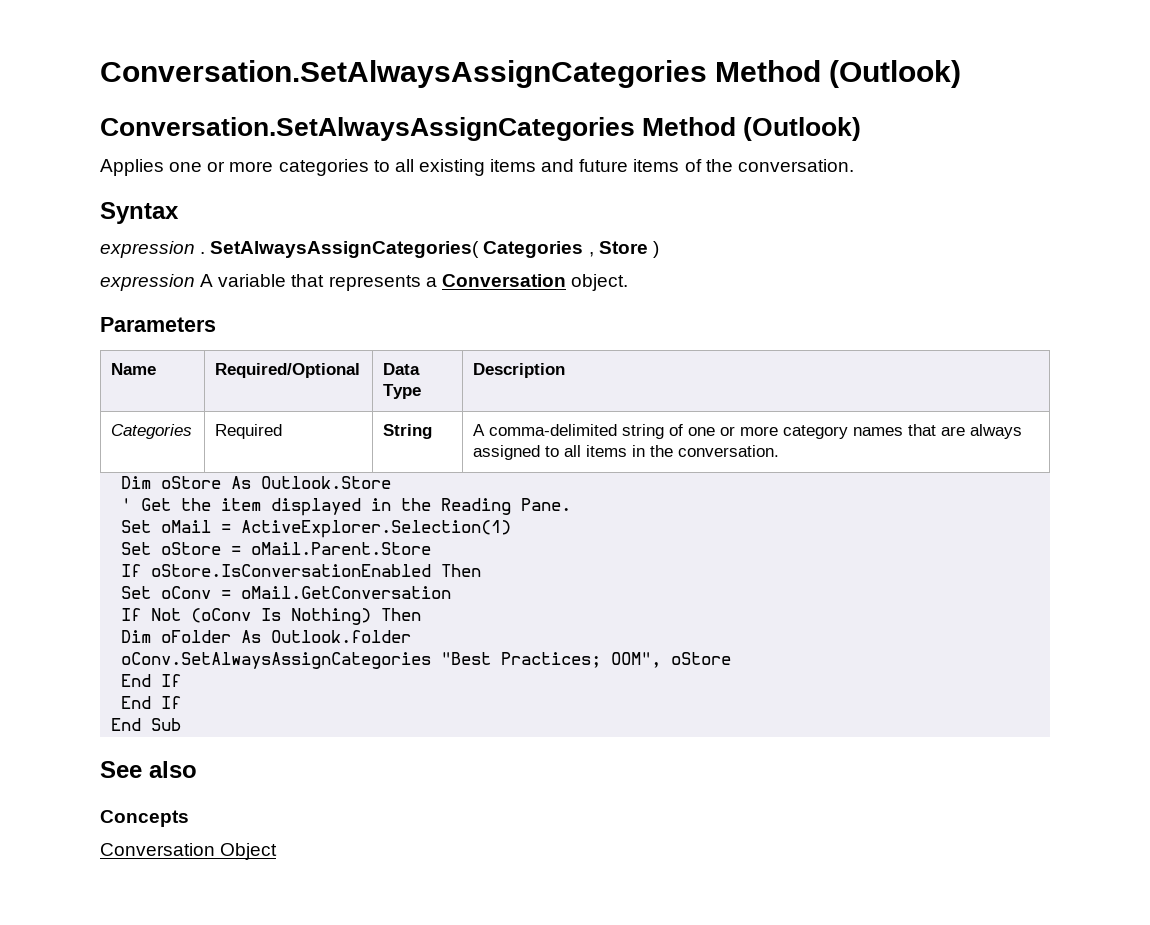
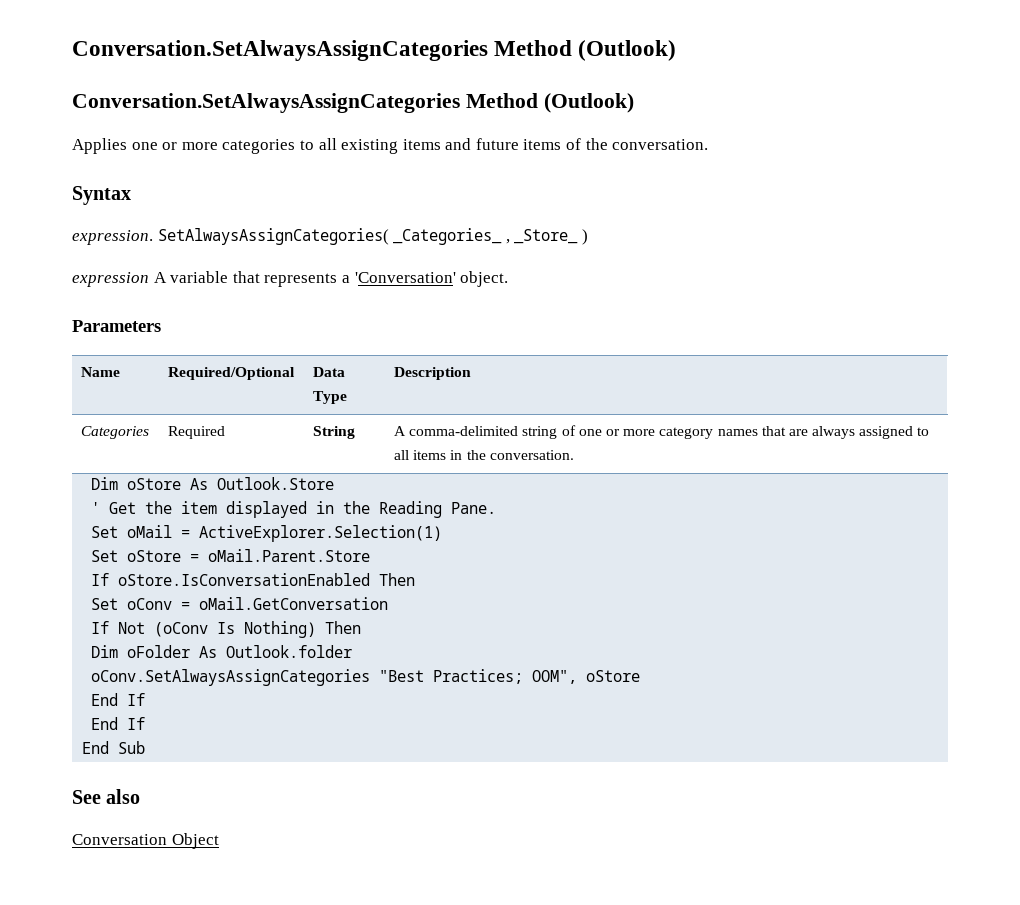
- expression . SetAlwaysAssignCategories( Categories , Store )
+ expression. SetAlwaysAssignCategories( _Categories_ , _Store_ )
- expression A variable that represents a Conversation object.
+ expression A variable that represents a 'Conversation' object.
- Concepts

